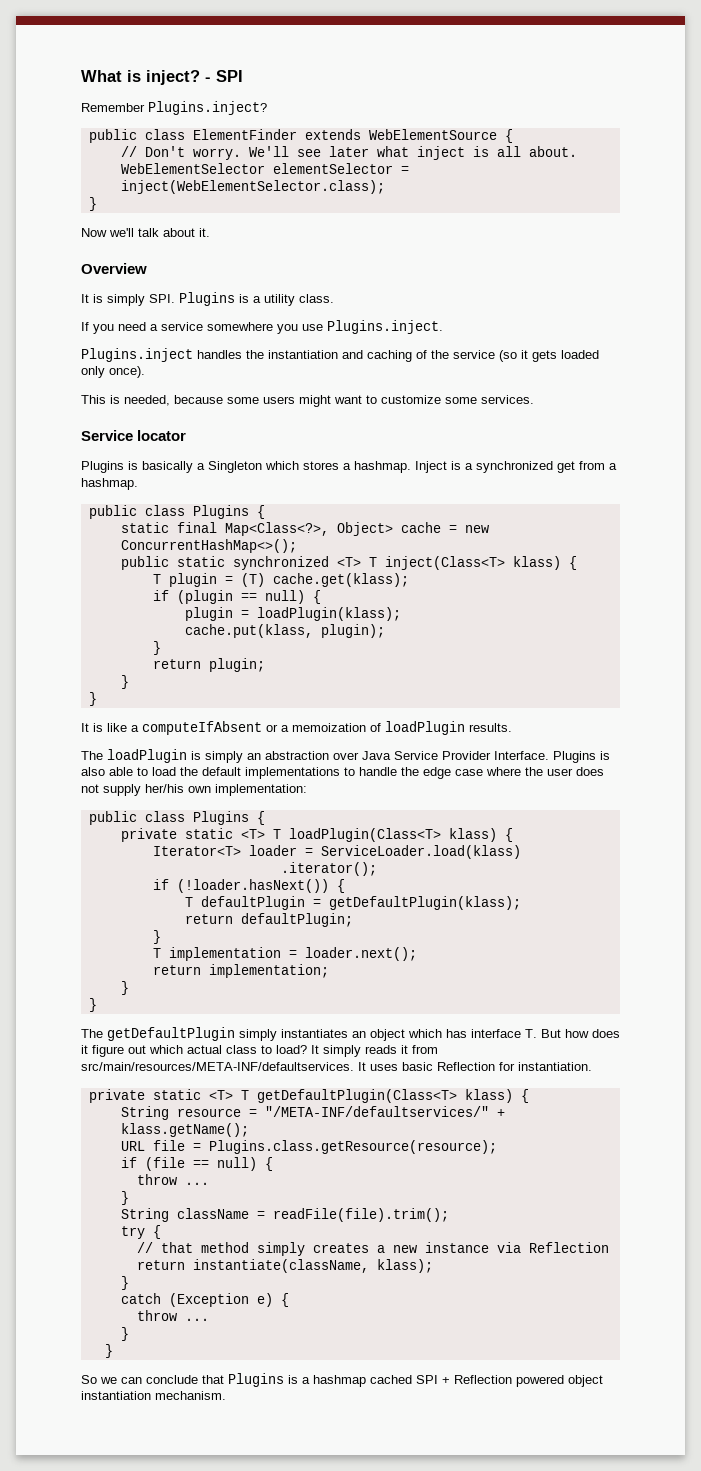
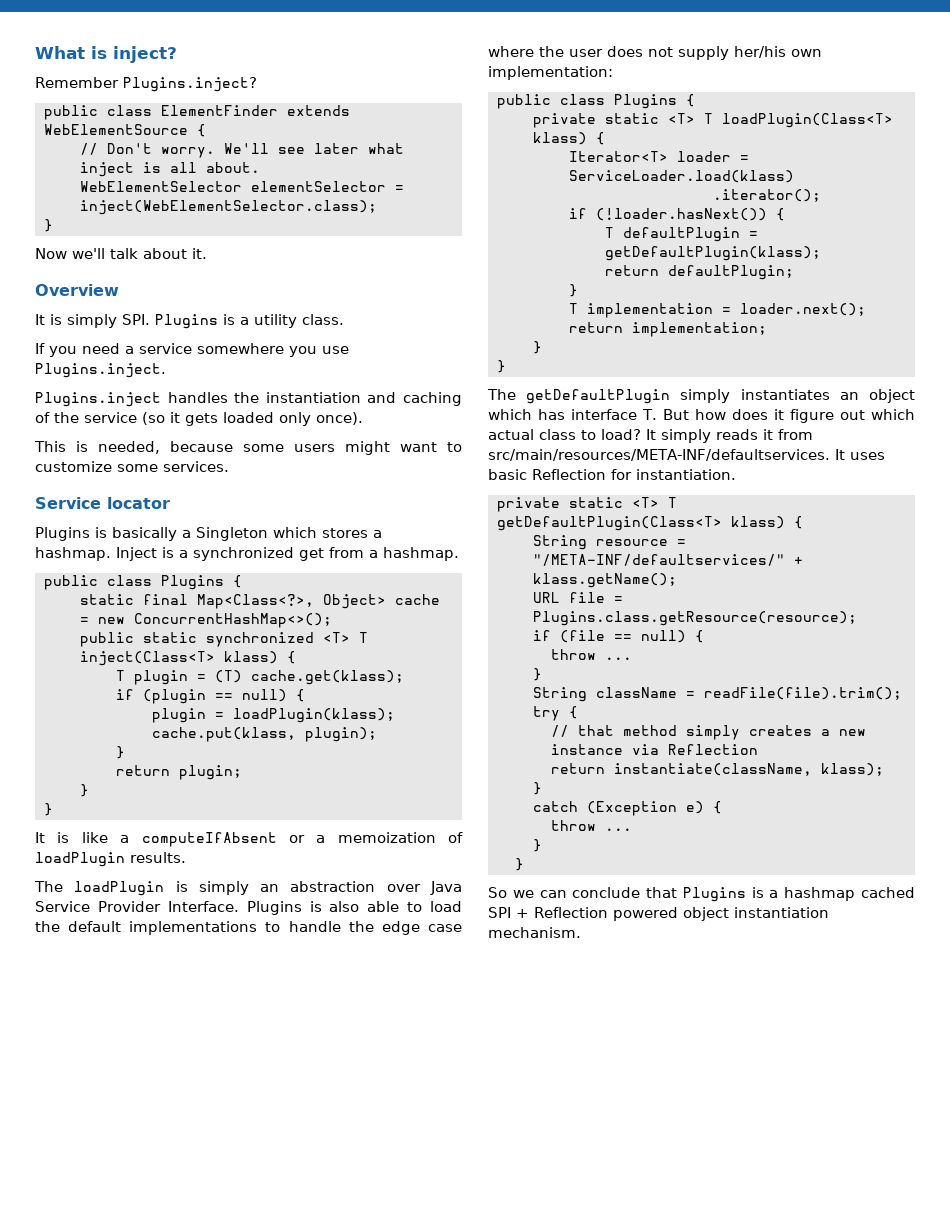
- - SPI

